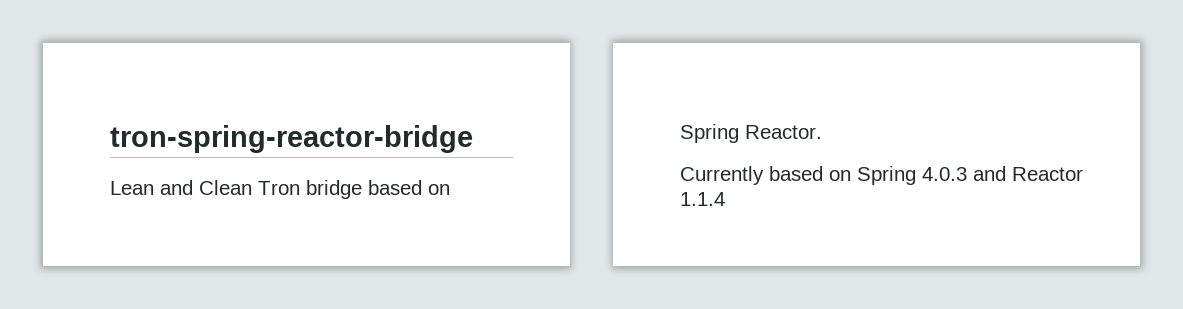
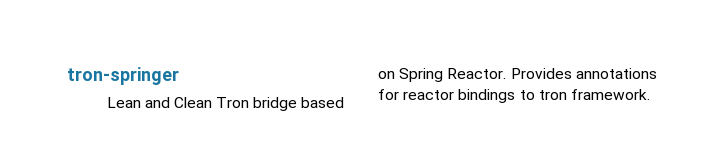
- tron-spring-reactor-bridge
+ tron-springer
- Lean and Clean Tron bridge based on Spring Reactor.
- Currently based on Spring 4.0.3 and Reactor 1.1.4
+ Lean and Clean Tron bridge based on Spring Reactor. Provides annotations for reactor bindings to tron framework.

